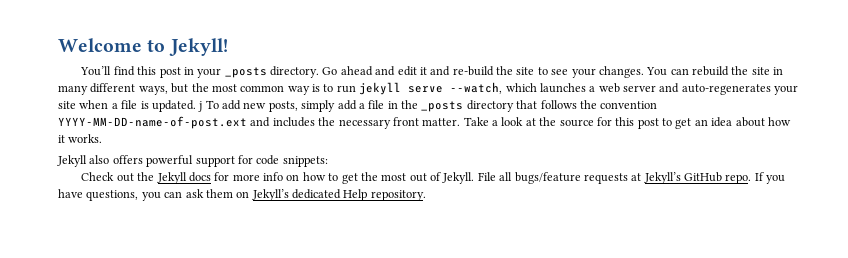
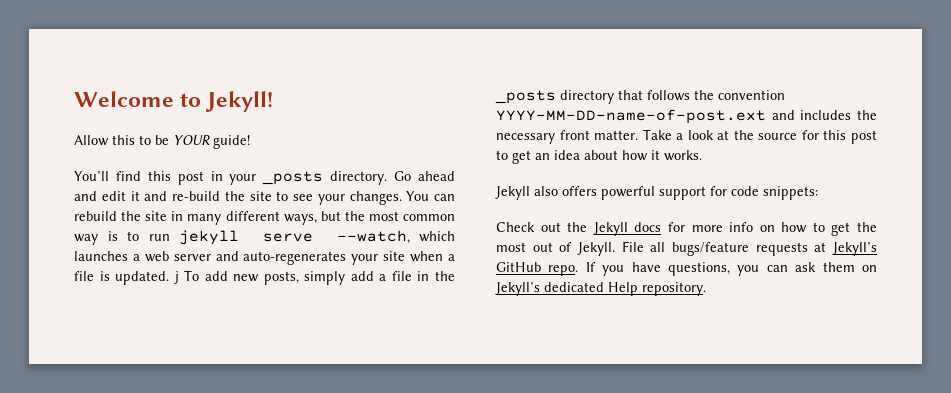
+ Allow this to be YOUR guide!

